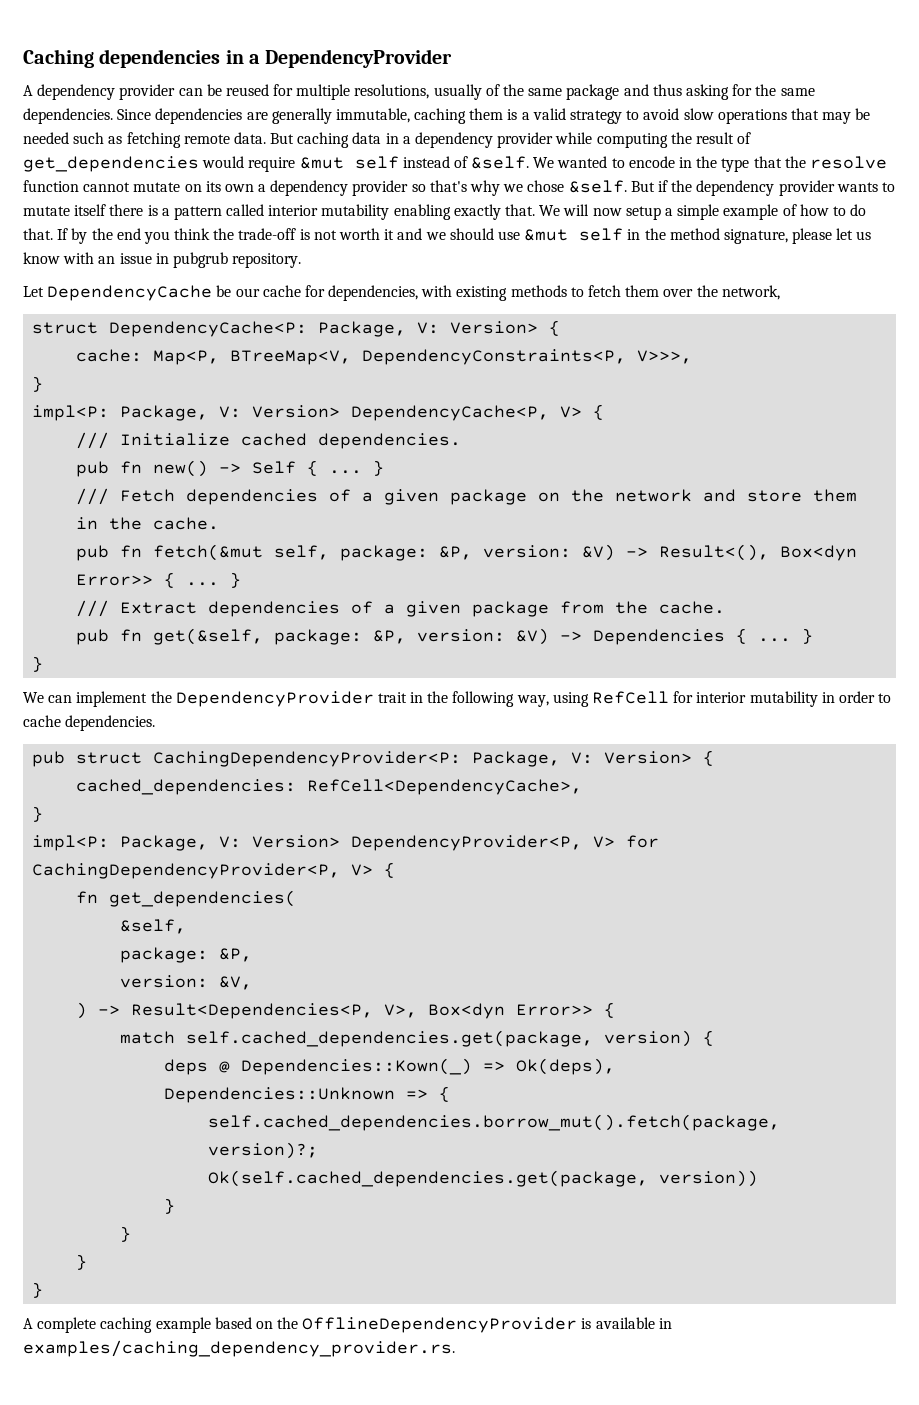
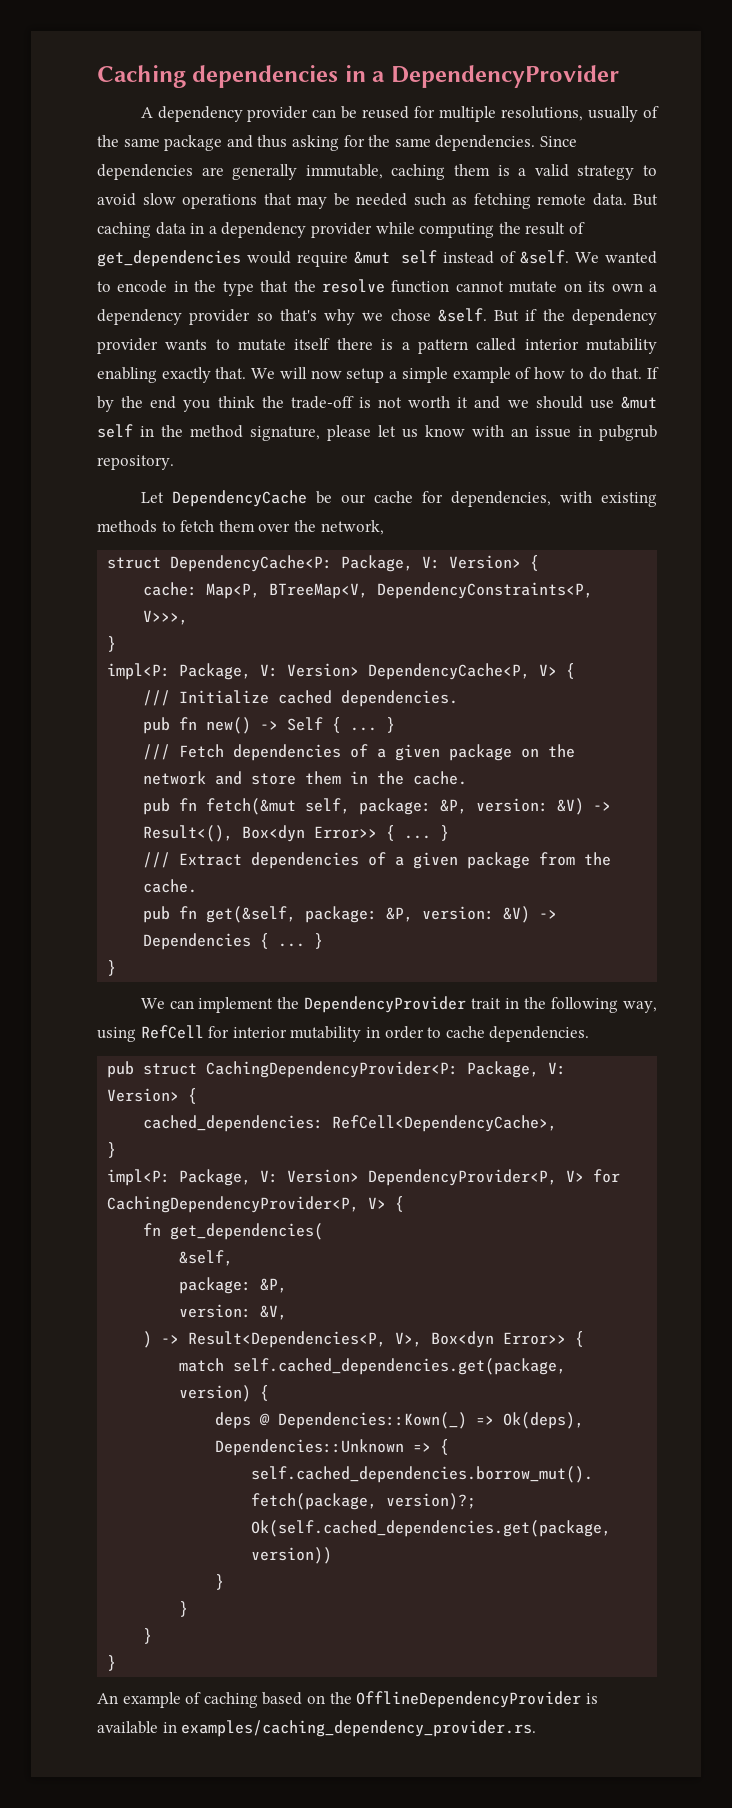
- A complete caching example based on the OfflineDependencyProvider is available in examples/caching_dependency_provider.rs.
+ An example of caching based on the OfflineDependencyProvider is available in examples/caching_dependency_provider.rs.

